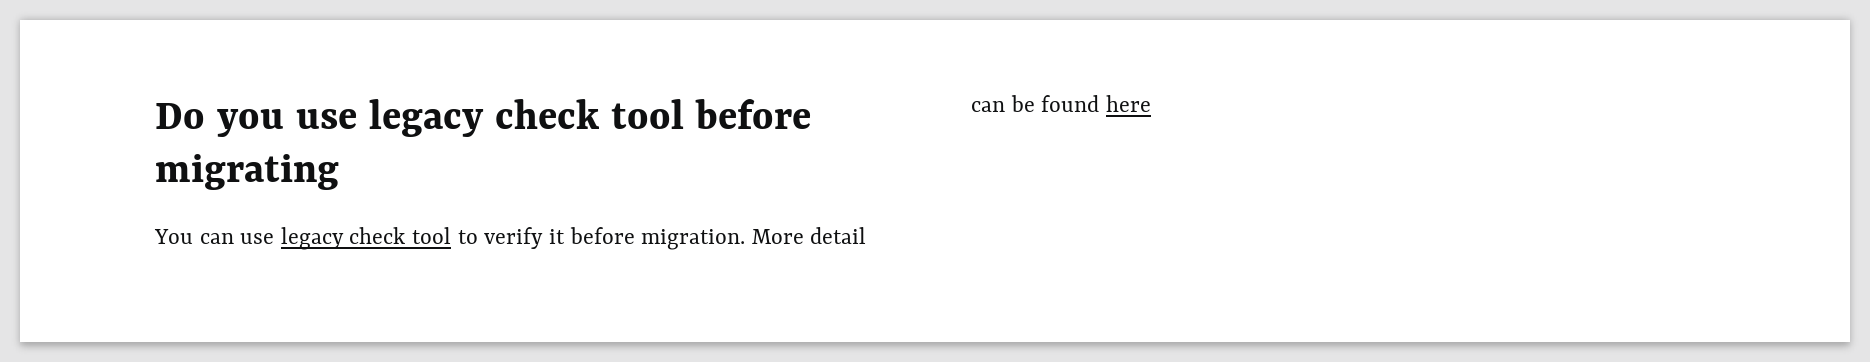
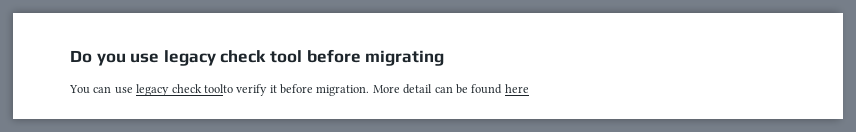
- You can use legacy check tool to verify it before migration.
+ You can use legacy check toolto verify it before migration.

